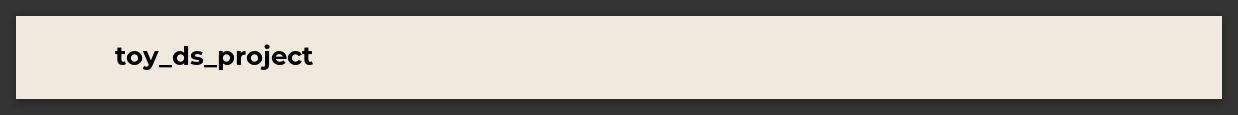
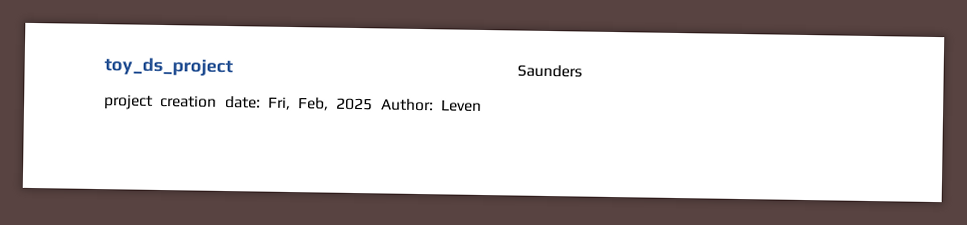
+ project creation date: Fri, Feb, 2025 Author: Leven Saunders

